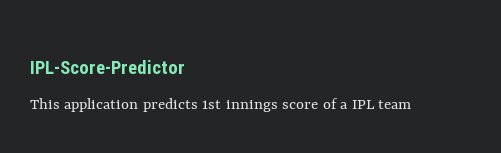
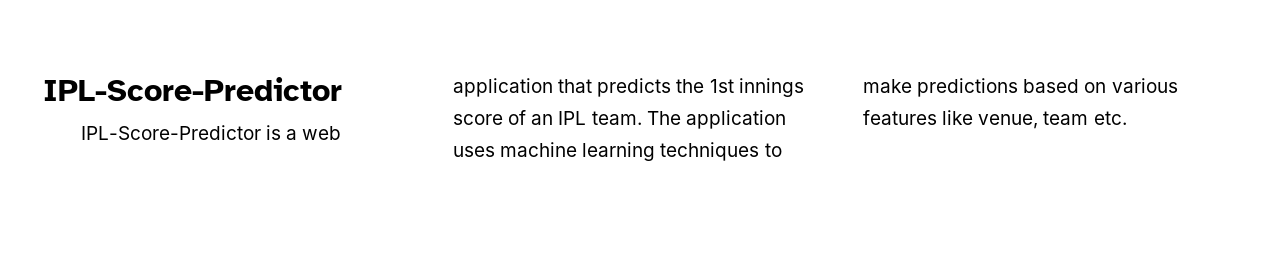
- This application predicts 1st innings score of a IPL team
+ IPL-Score-Predictor is a web application that predicts the 1st innings score of an IPL team. The application uses machine learning techniques to make predictions based on various features like venue, team etc.

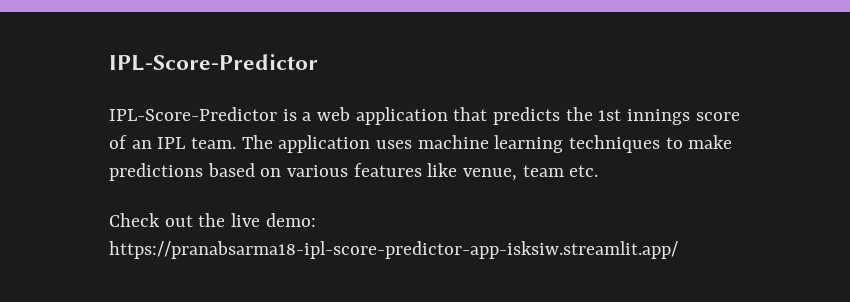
+ Check out the live demo: https://pranabsarma18-ipl-score-predictor-app-isksiw.streamlit.app/

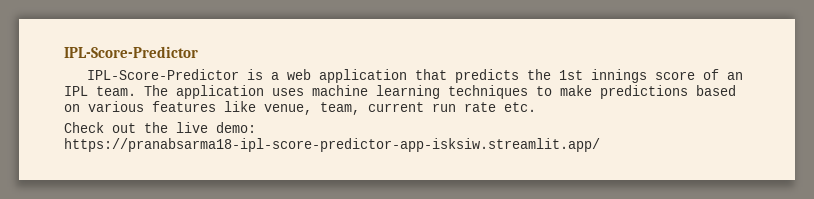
- The application uses machine learning techniques to make predictions based on various features like venue, team etc.
+ The application uses machine learning techniques to make predictions based on various features like venue, team, current run rate etc.

